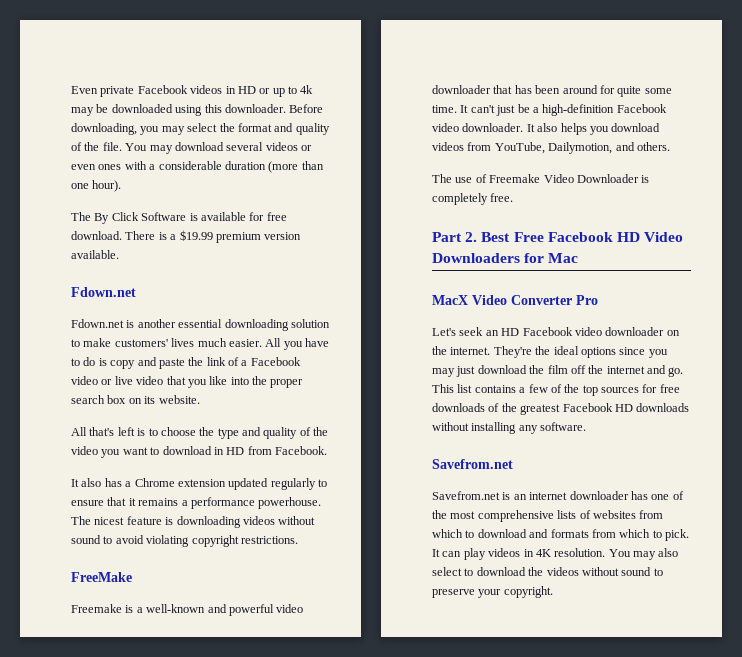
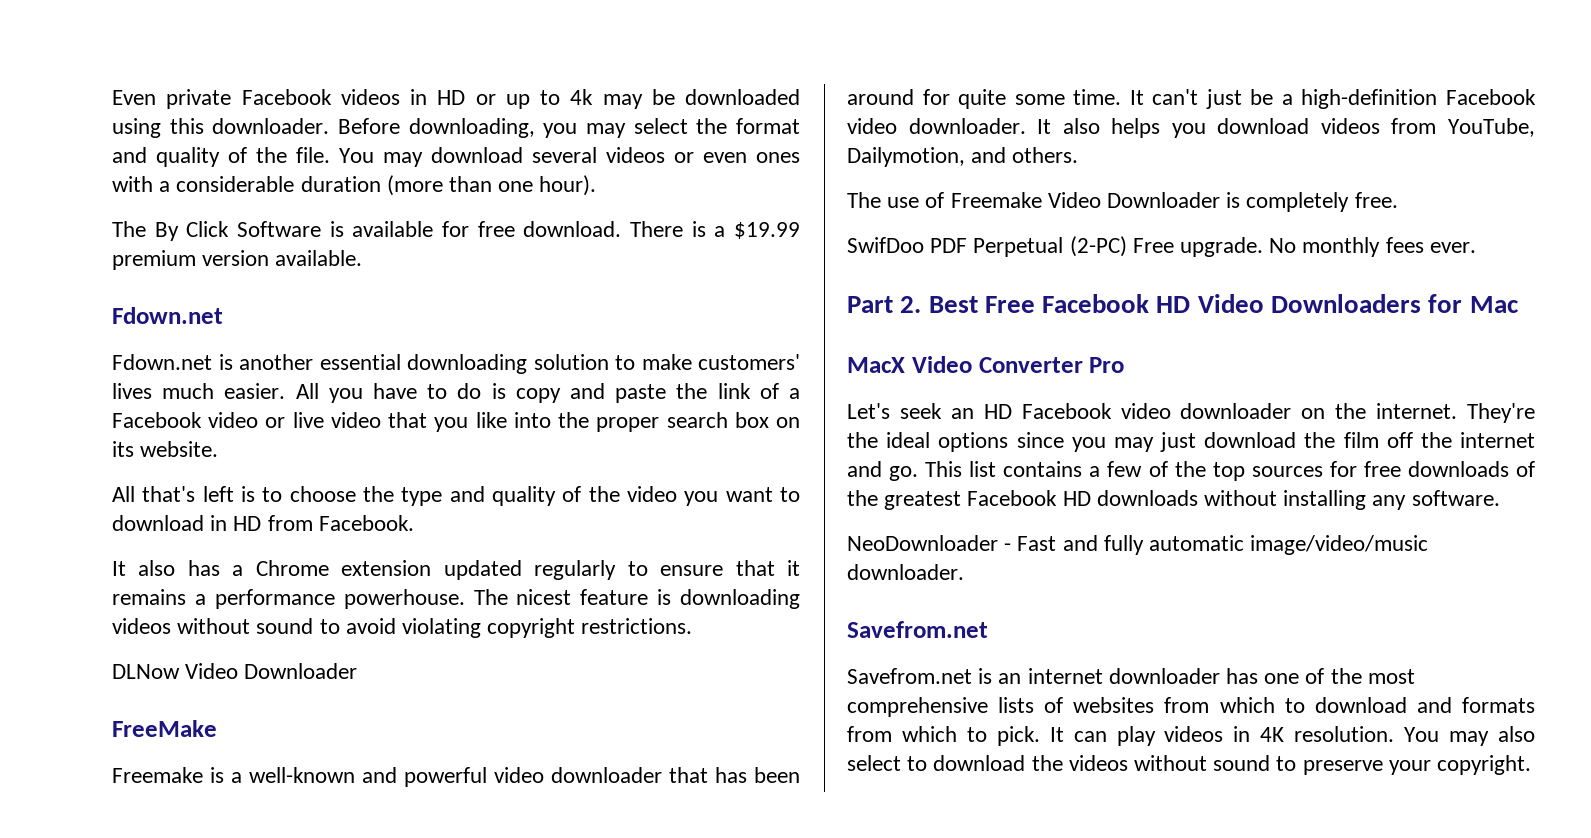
+ DLNow Video Downloader
+ SwifDoo PDF Perpetual (2-PC) Free upgrade. No monthly fees ever.
+ NeoDownloader - Fast and fully automatic image/video/music downloader.

